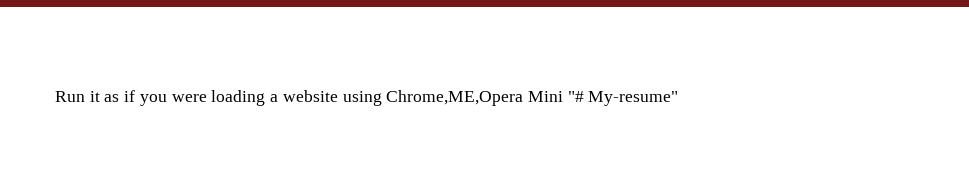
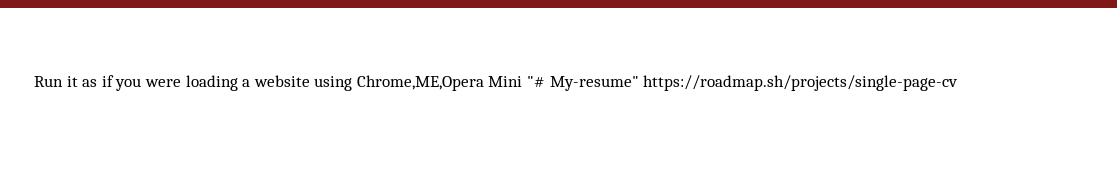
- Run it as if you were loading a website using Chrome,ME,Opera Mini "# My-resume"
+ Run it as if you were loading a website using Chrome,ME,Opera Mini "# My-resume" https://roadmap.sh/projects/single-page-cv

